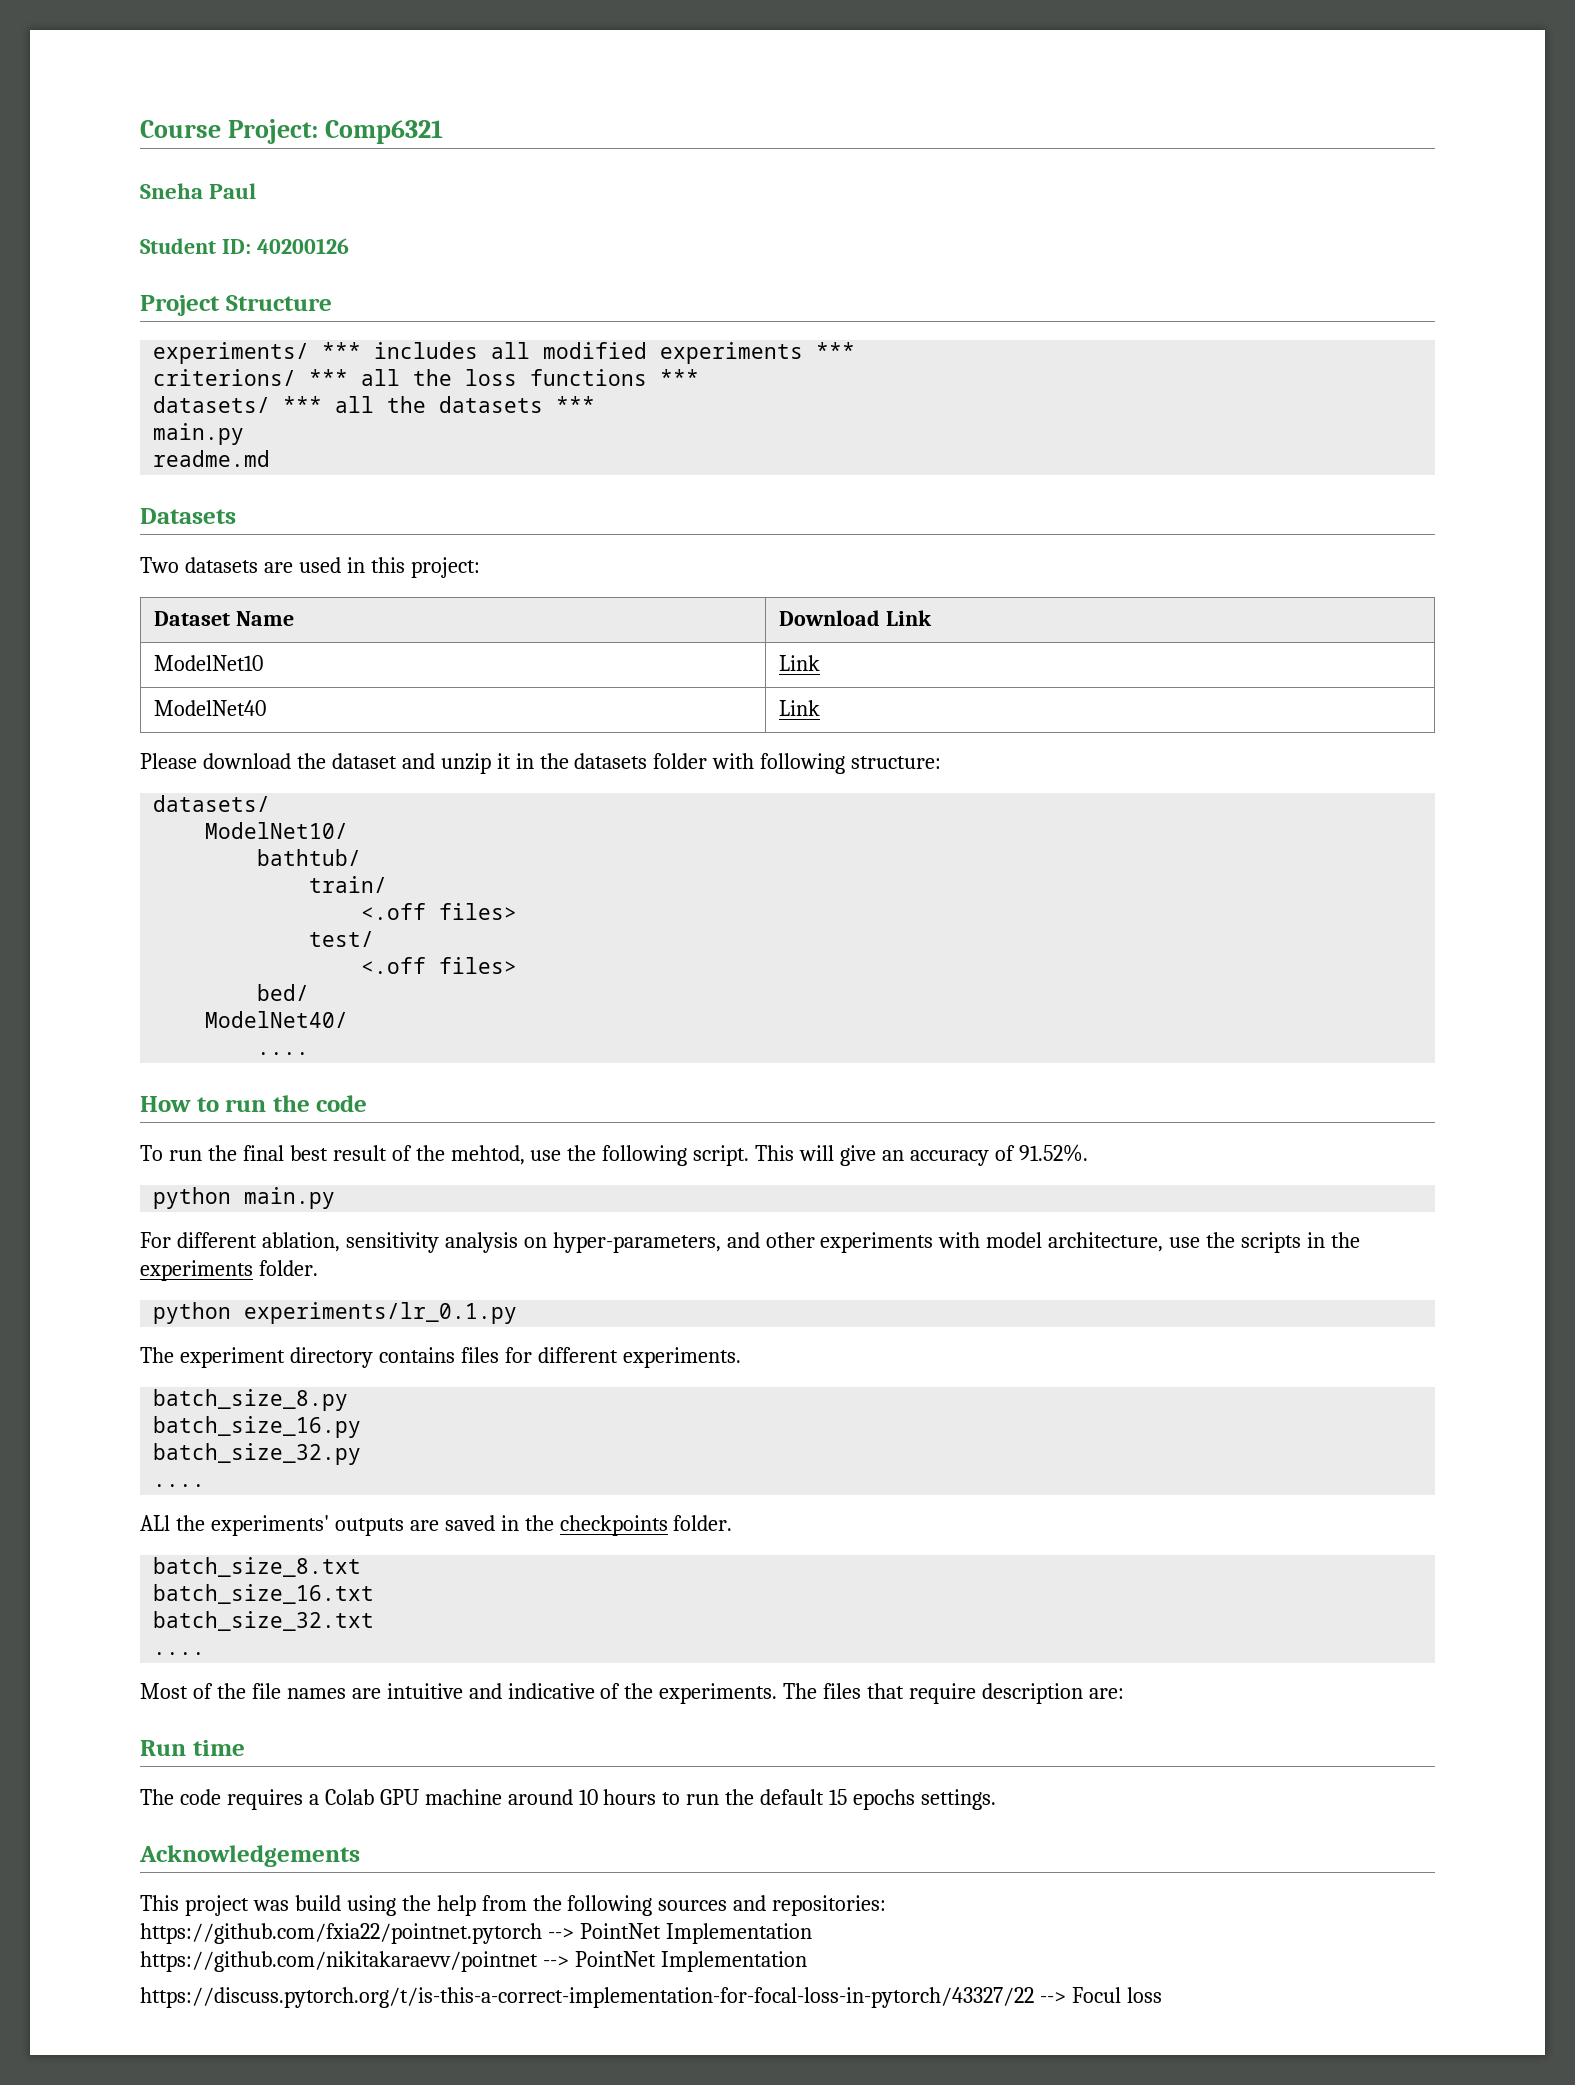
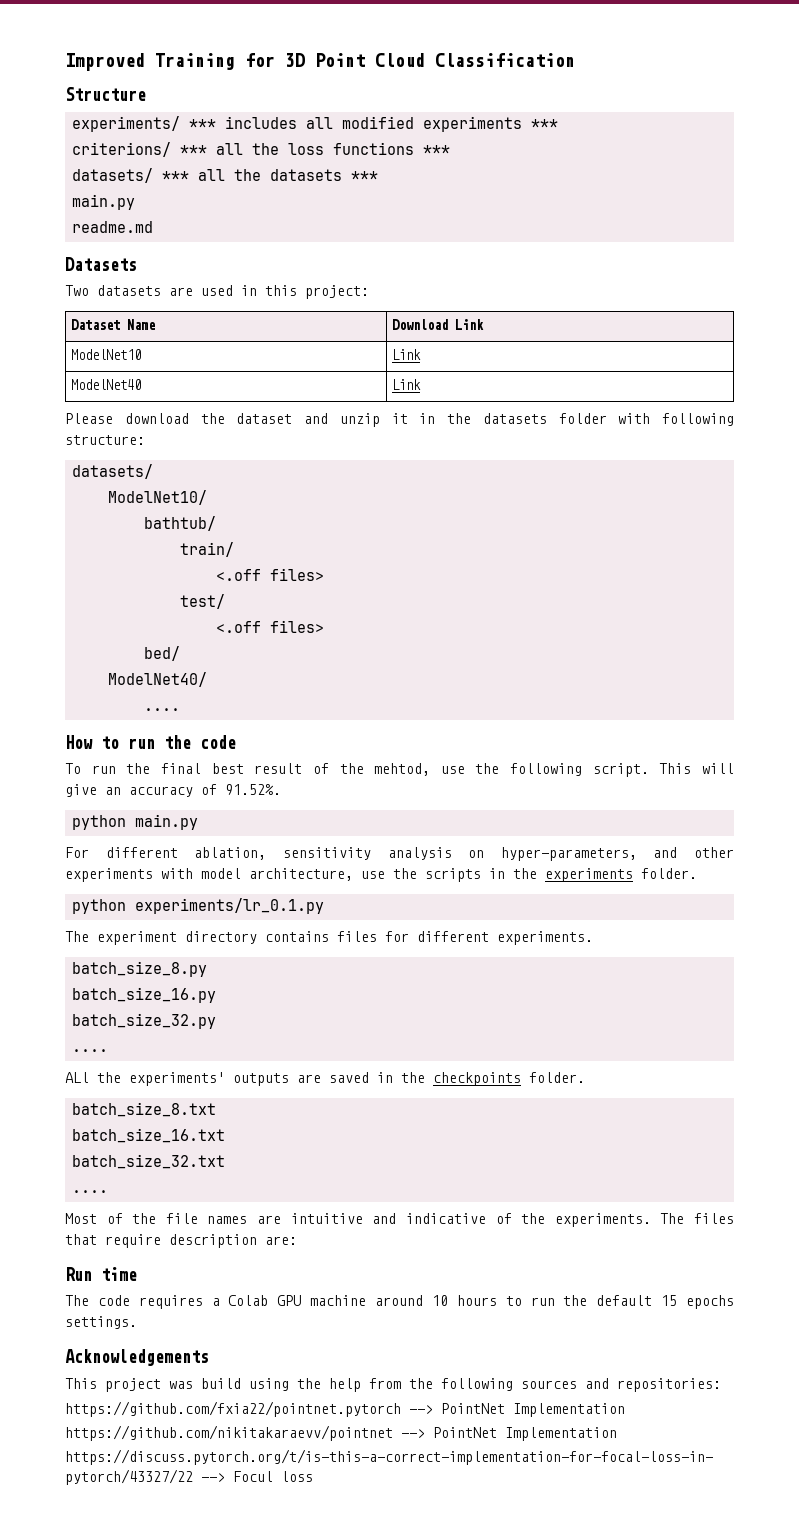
- Course Project: Comp6321
- Sneha Paul
- Student ID: 40200126
- Project Structure
+ Improved Training for 3D Point Cloud Classification
+ Structure

